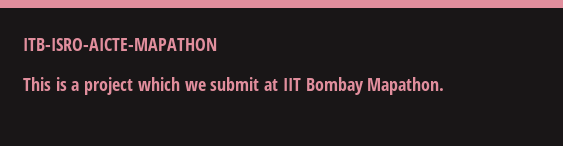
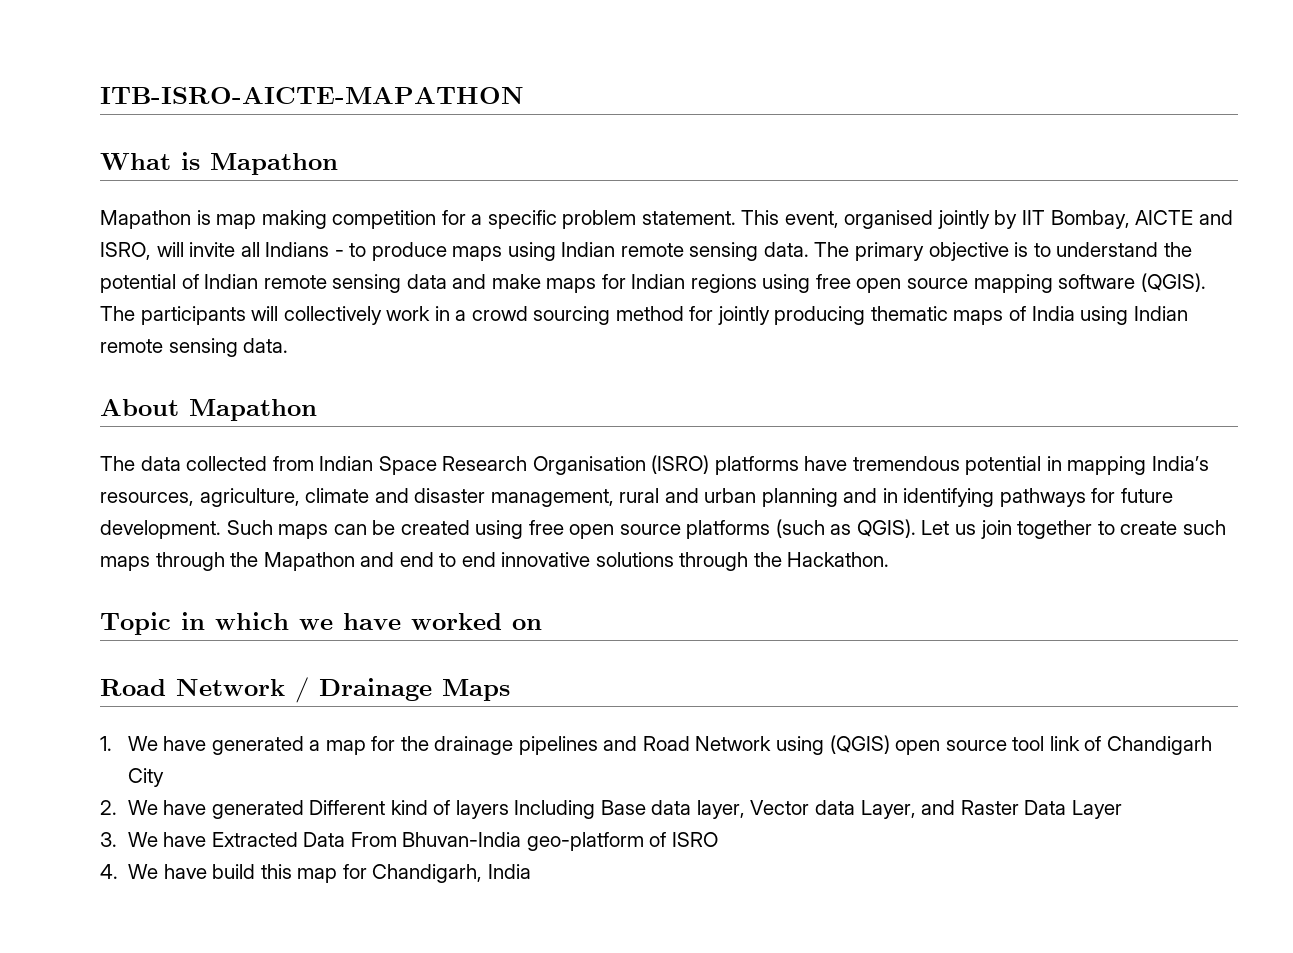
- This is a project which we submit at IIT Bombay Mapathon.
+ What is Mapathon
+ Mapathon is map making competition for a specific problem statement. This event, organised jointly by IIT Bombay, AICTE and ISRO, will invite all Indians - to produce maps using Indian remote sensing data. The primary objective is to understand the potential of Indian remote sensing data and make maps for Indian regions using free open source mapping software (QGIS). The participants will collectively work in a crowd sourcing method for jointly producing thematic maps of India using Indian remote sensing data.
+ About Mapathon
+ The data collected from Indian Space Research Organisation (ISRO) platforms have tremendous potential in mapping India’s resources, agriculture, climate and disaster management, rural and urban planning and in identifying pathways for future development. Such maps can be created using free open source platforms (such as QGIS). Let us join together to create such maps through the Mapathon and end to end innovative solutions through the Hackathon.
+ Topic in which we have worked on
+ Road Network / Drainage Maps
+ 1. We have generated a map for the drainage pipelines and Road Network using (QGIS) open source tool link of Chandigarh City
+ 2. We have generated Different kind of layers Including Base data layer, Vector data Layer, and Raster Data Layer
+ 3. We have Extracted Data From Bhuvan-India geo-platform of ISRO
+ 4. We have build this map for Chandigarh, India

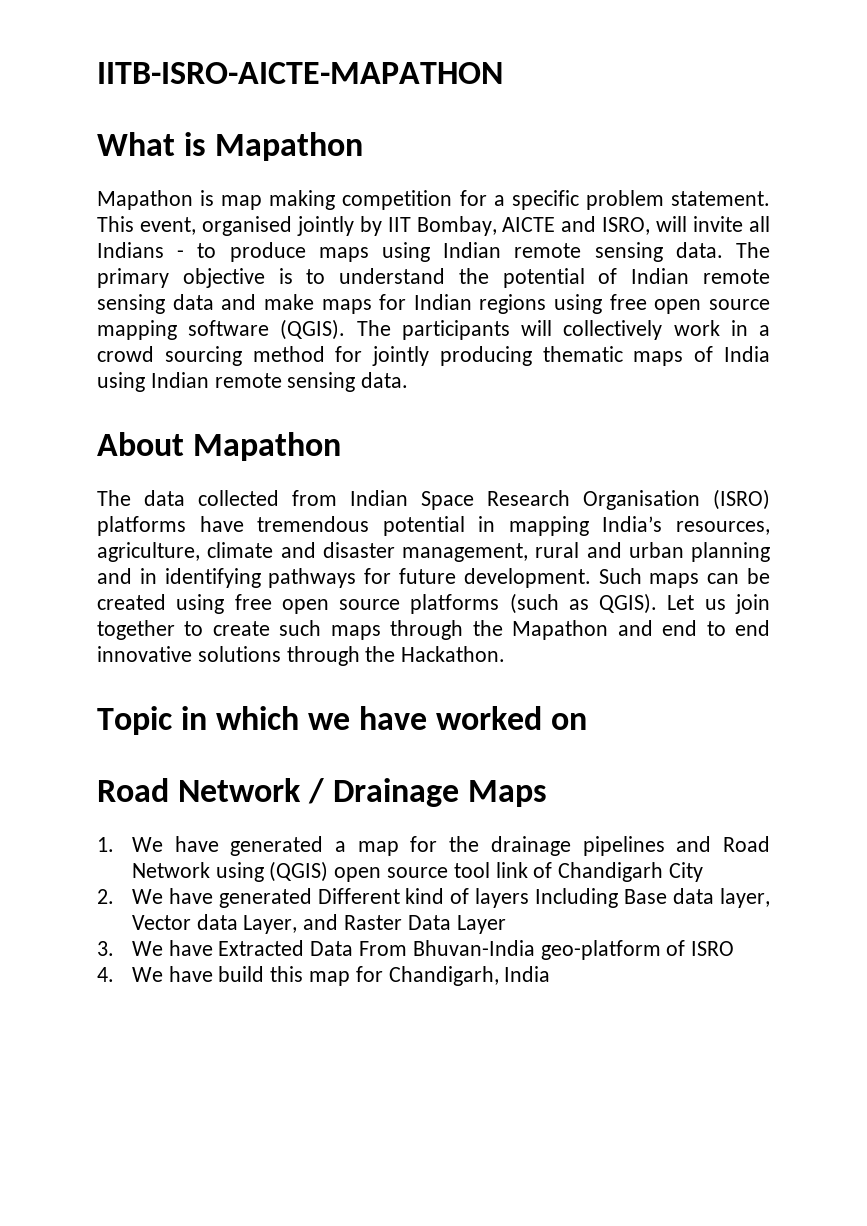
- ITB-ISRO-AICTE-MAPATHON
+ IITB-ISRO-AICTE-MAPATHON

